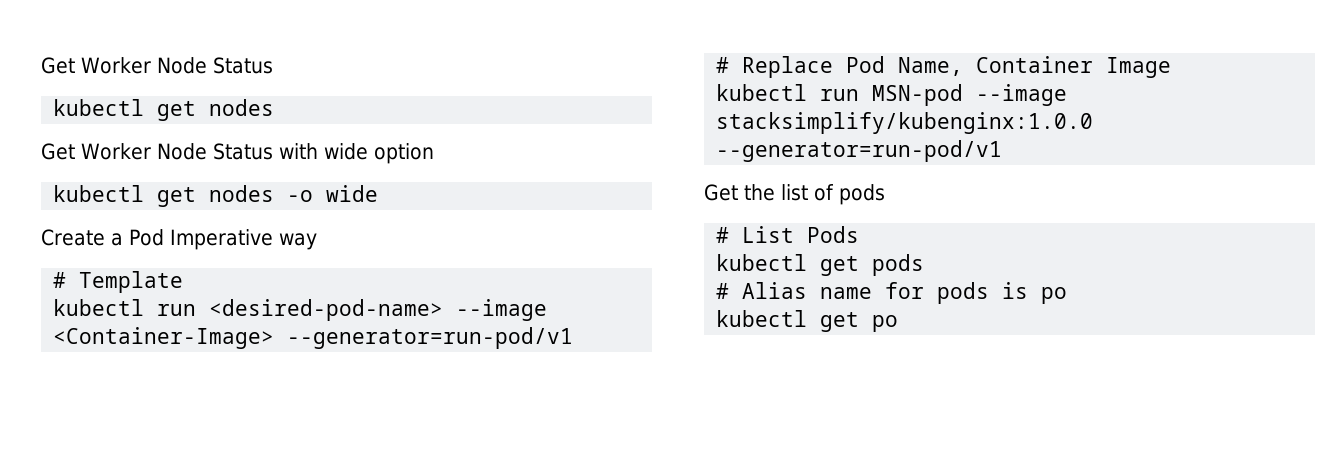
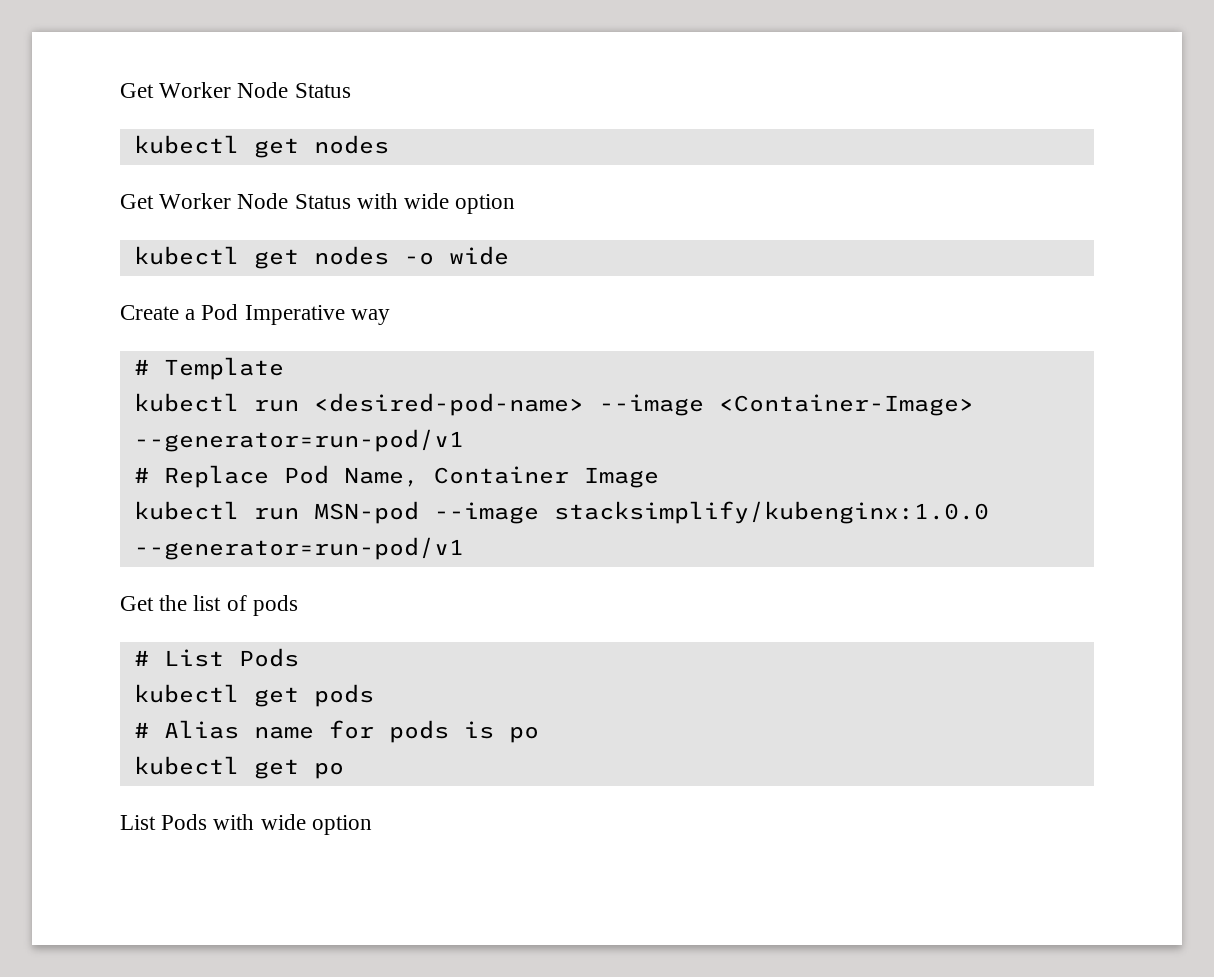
+ List Pods with wide option

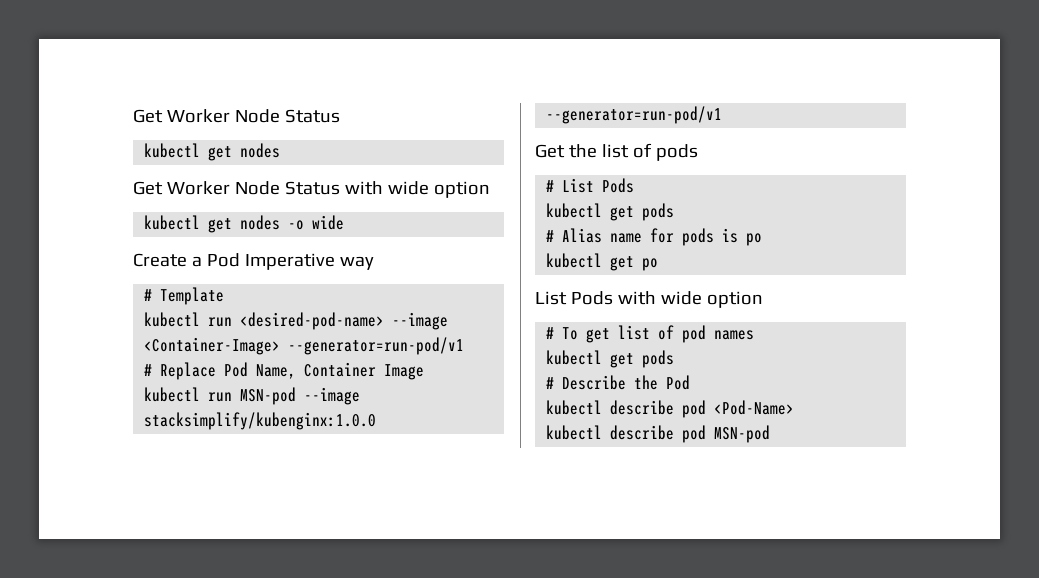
+ # To get list of pod names
+ kubectl get pods
+ # Describe the Pod
+ kubectl describe pod <Pod-Name>
+ kubectl describe pod MSN-pod

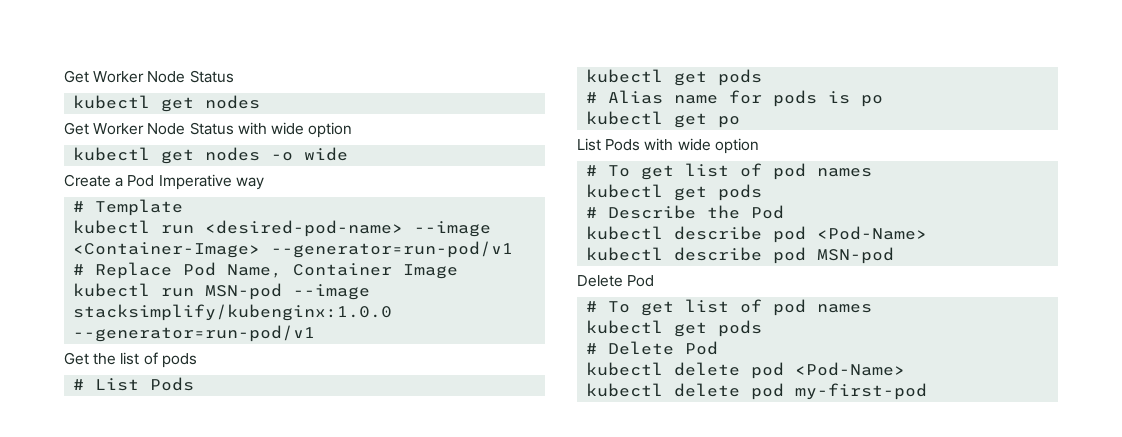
  kubectl describe pod MSN-pod
+ Delete Pod
+ # To get list of pod names
+ kubectl get pods
+ # Delete Pod
+ kubectl delete pod <Pod-Name>
+ kubectl delete pod my-first-pod

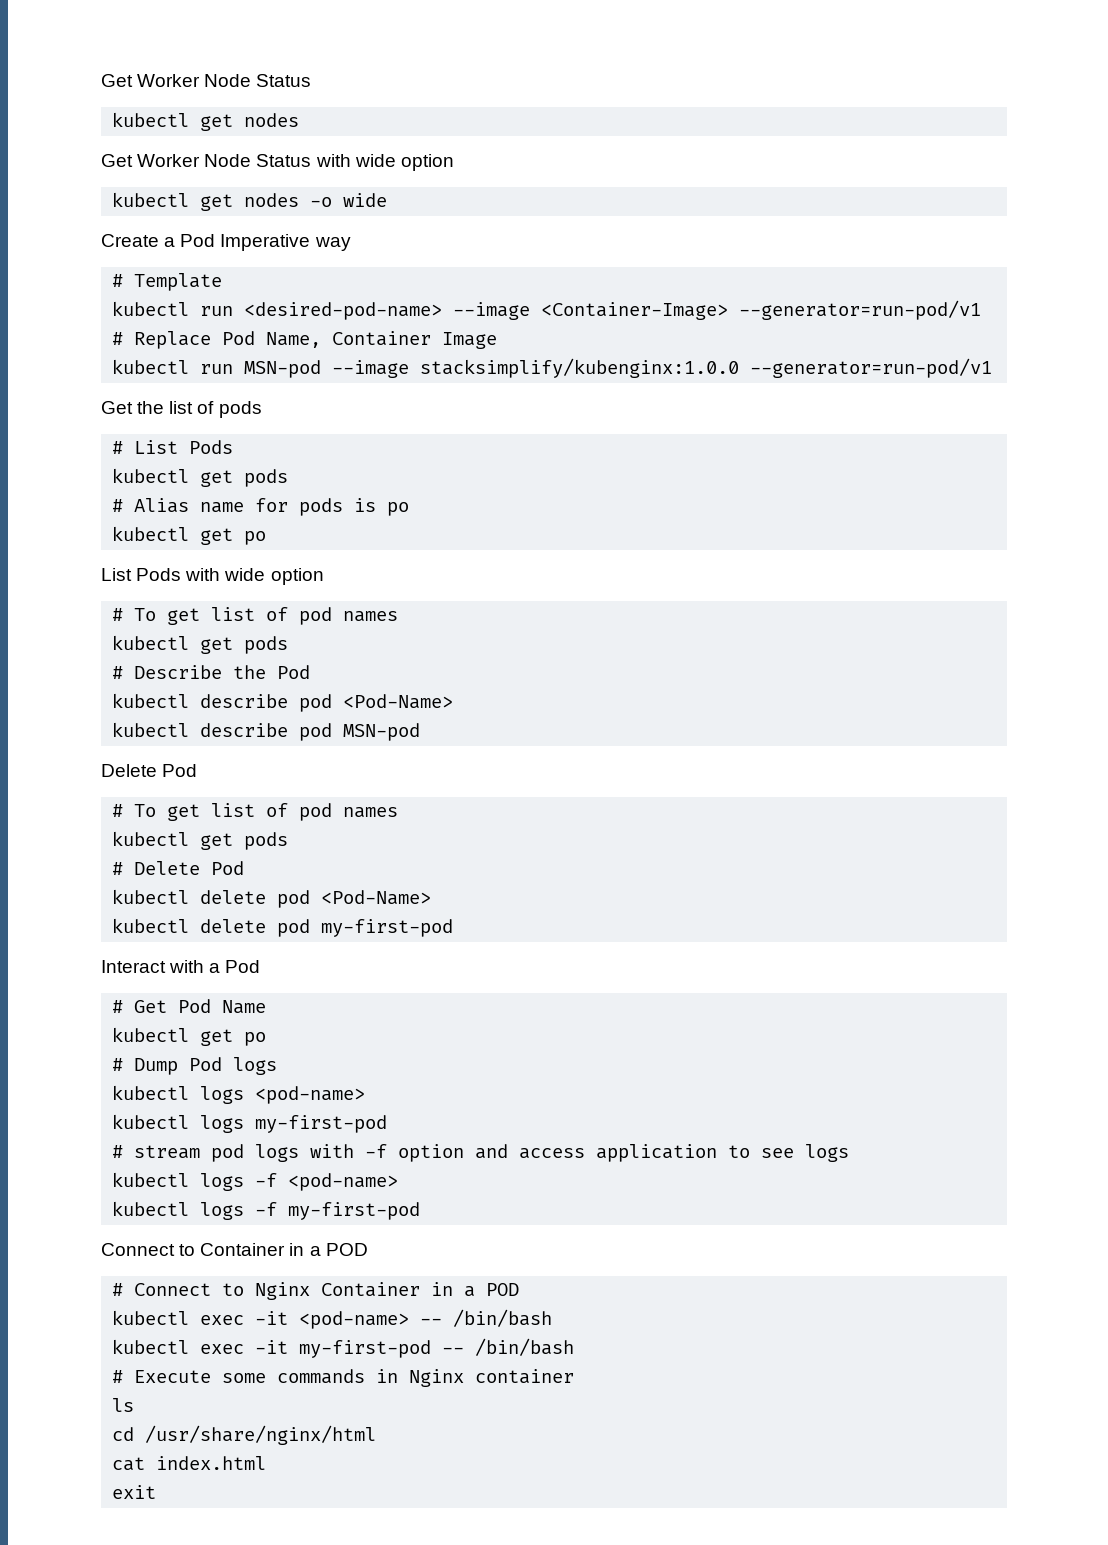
+ Interact with a Pod
+ # Get Pod Name
+ kubectl get po
+ # Dump Pod logs
+ kubectl logs <pod-name>
+ kubectl logs my-first-pod
+ # stream pod logs with -f option and access application to see logs
+ kubectl logs -f <pod-name>
+ kubectl logs -f my-first-pod
+ Connect to Container in a POD
+ # Connect to Nginx Container in a POD
+ kubectl exec -it <pod-name> -- /bin/bash
+ kubectl exec -it my-first-pod -- /bin/bash
+ # Execute some commands in Nginx container
+ ls
+ cd /usr/share/nginx/html
+ cat index.html
+ exit

